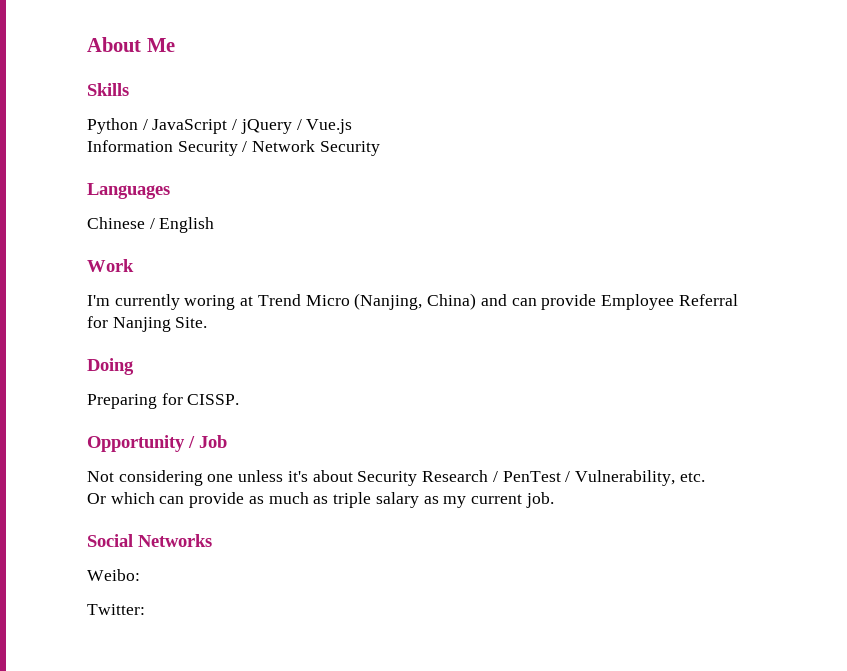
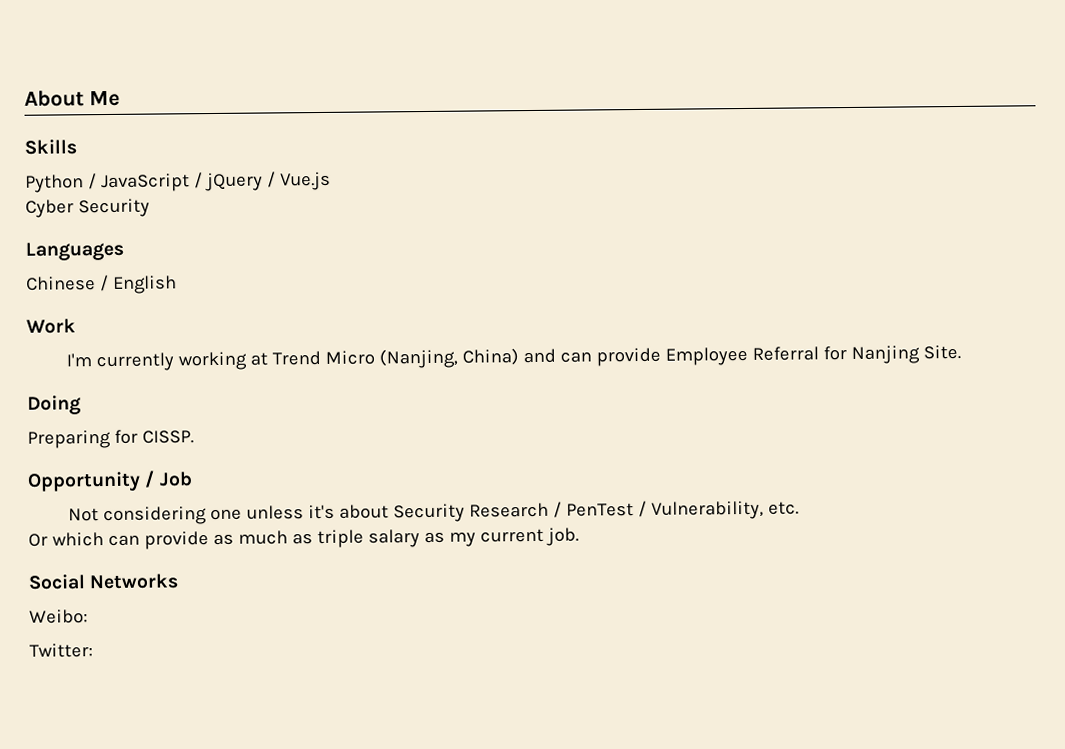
- Information Security / Network Security
+ Cyber Security
- I'm currently woring at Trend Micro (Nanjing, China) and can provide Employee Referral for Nanjing Site.
+ I'm currently working at Trend Micro (Nanjing, China) and can provide Employee Referral for Nanjing Site.

